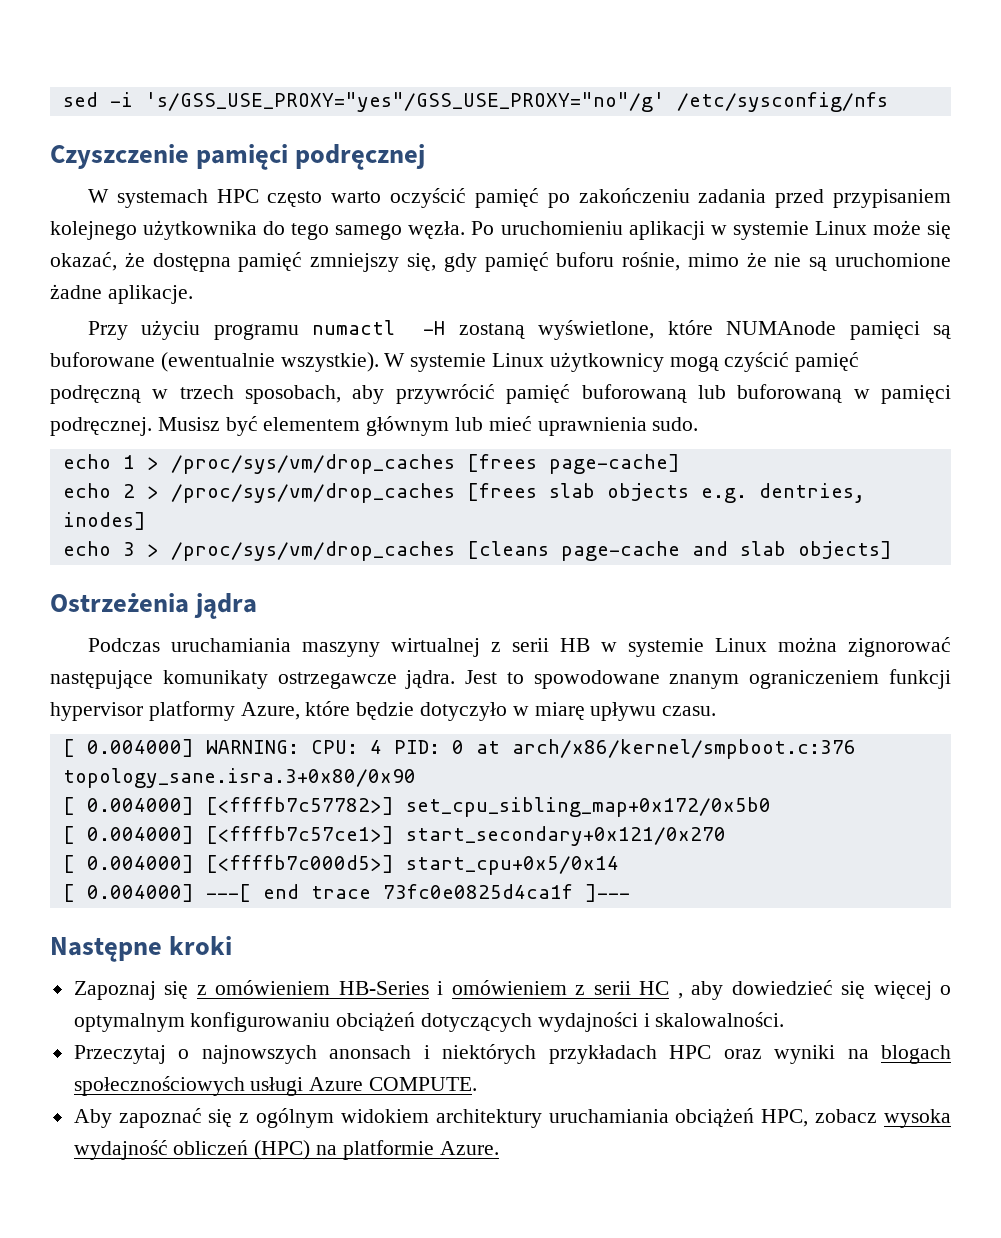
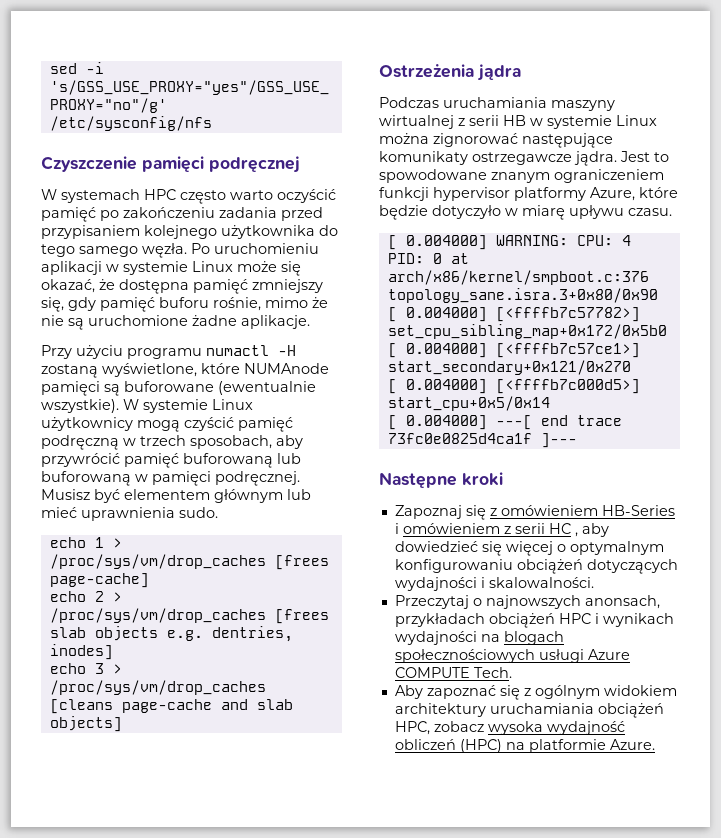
- Przeczytaj o najnowszych anonsach i niektórych przykładach HPC oraz wyniki na blogach społecznościowych usługi Azure COMPUTE.
+ Przeczytaj o najnowszych anonsach, przykładach obciążeń HPC i wynikach wydajności na blogach społecznościowych usługi Azure COMPUTE Tech.

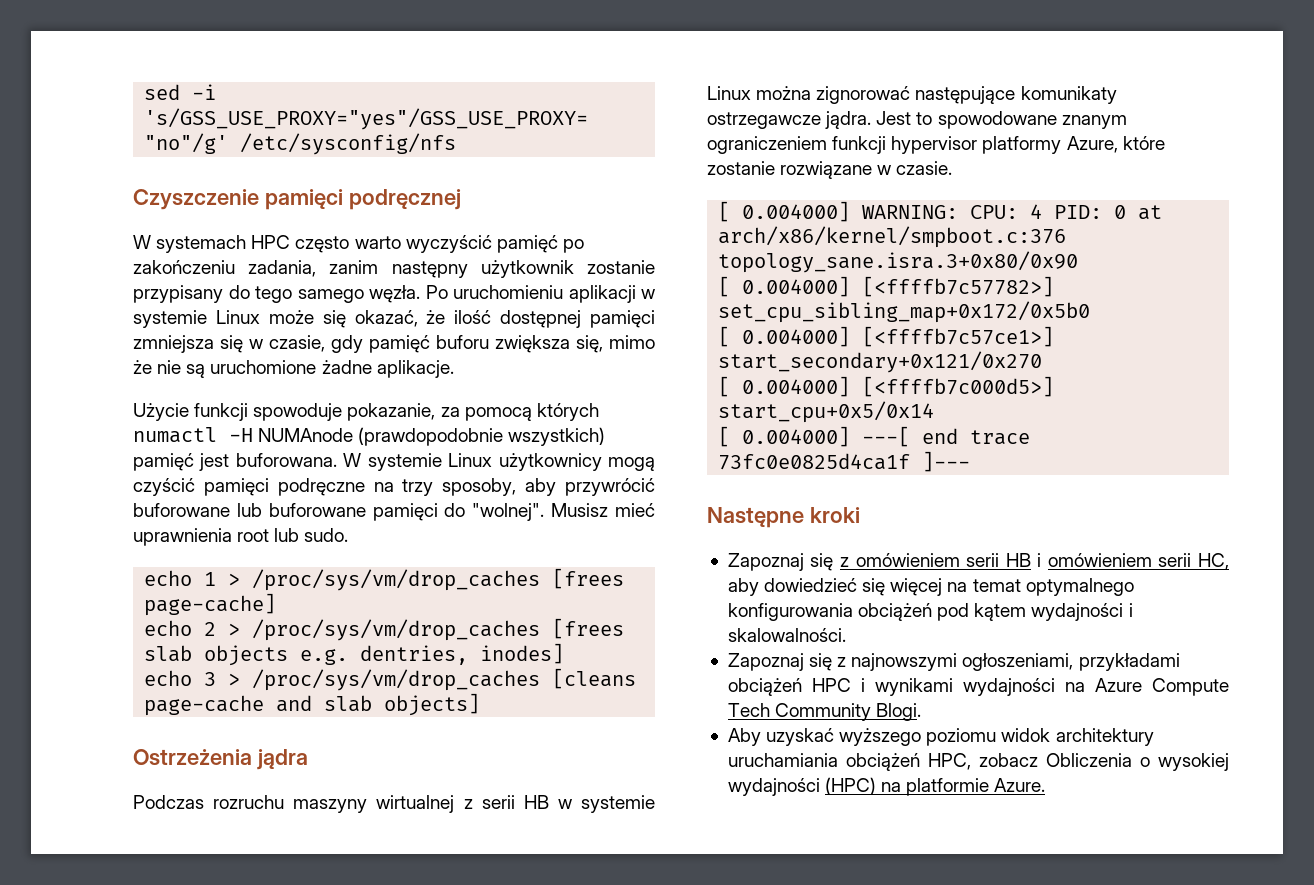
- W systemach HPC często warto oczyścić pamięć po zakończeniu zadania przed przypisaniem kolejnego użytkownika do tego samego węzła.
+ W systemach HPC często warto wyczyścić pamięć po zakończeniu zadania, zanim następny użytkownik zostanie przypisany do tego samego węzła.
- Po uruchomieniu aplikacji w systemie Linux może się okazać, że dostępna pamięć zmniejszy się, gdy pamięć buforu rośnie, mimo że nie są uruchomione żadne aplikacje.
+ Po uruchomieniu aplikacji w systemie Linux może się okazać, że ilość dostępnej pamięci zmniejsza się w czasie, gdy pamięć buforu zwiększa się, mimo że nie są uruchomione żadne aplikacje.
- Przy użyciu programu numactl -H zostaną wyświetlone, które NUMAnode pamięci są buforowane (ewentualnie wszystkie).
+ Użycie funkcji spowoduje pokazanie, za pomocą których numactl -H NUMAnode (prawdopodobnie wszystkich) pamięć jest buforowana.
- W systemie Linux użytkownicy mogą czyścić pamięć podręczną w trzech sposobach, aby przywrócić pamięć buforowaną lub buforowaną w pamięci podręcznej. Musisz być elementem głównym lub mieć uprawnienia sudo.
+ W systemie Linux użytkownicy mogą czyścić pamięci podręczne na trzy sposoby, aby przywrócić buforowane lub buforowane pamięci do "wolnej". Musisz mieć uprawnienia root lub sudo.
- Podczas uruchamiania maszyny wirtualnej z serii HB w systemie Linux można zignorować następujące komunikaty ostrzegawcze jądra.
+ Podczas rozruchu maszyny wirtualnej z serii HB w systemie Linux można zignorować następujące komunikaty ostrzegawcze jądra.
- Jest to spowodowane znanym ograniczeniem funkcji hypervisor platformy Azure, które będzie dotyczyło w miarę upływu czasu.
+ Jest to spowodowane znanym ograniczeniem funkcji hypervisor platformy Azure, które zostanie rozwiązane w czasie.
- Zapoznaj się z omówieniem HB-Series i omówieniem z serii HC , aby dowiedzieć się więcej o optymalnym konfigurowaniu obciążeń dotyczących wydajności i skalowalności.
- Przeczytaj o najnowszych anonsach, przykładach obciążeń HPC i wynikach wydajności na blogach społecznościowych usługi Azure COMPUTE Tech.
- Aby zapoznać się z ogólnym widokiem architektury uruchamiania obciążeń HPC, zobacz wysoka wydajność obliczeń (HPC) na platformie Azure.
+ Zapoznaj się z omówieniem serii HB i omówieniem serii HC, aby dowiedzieć się więcej na temat optymalnego konfigurowania obciążeń pod kątem wydajności i skalowalności.
+ Zapoznaj się z najnowszymi ogłoszeniami, przykładami obciążeń HPC i wynikami wydajności na Azure Compute Tech Community Blogi.
+ Aby uzyskać wyższego poziomu widok architektury uruchamiania obciążeń HPC, zobacz Obliczenia o wysokiej wydajności (HPC) na platformie Azure.

